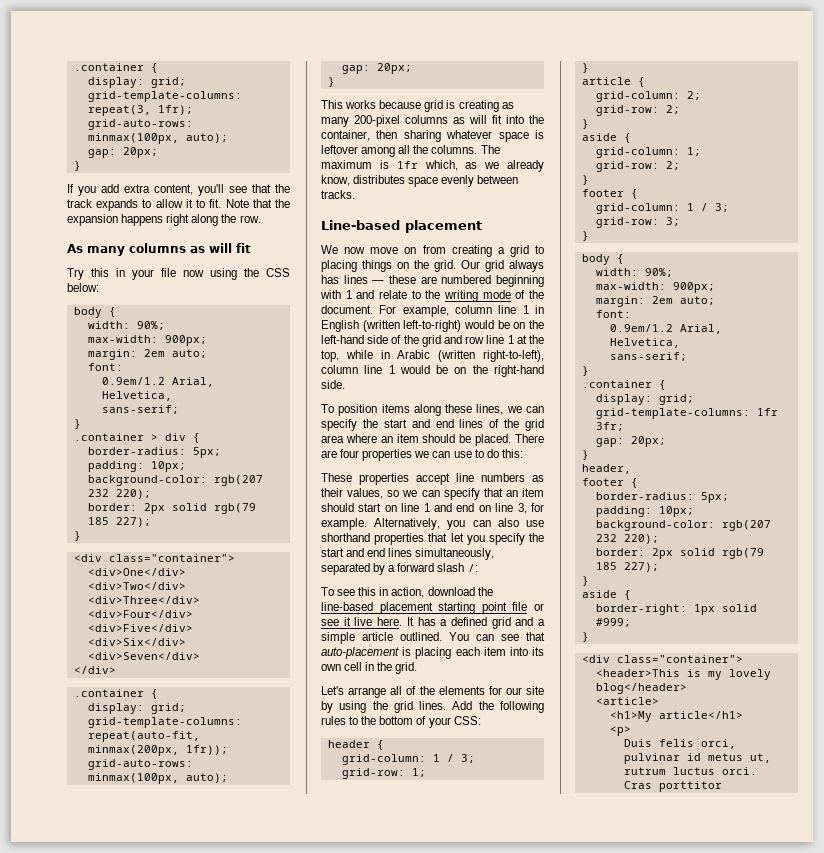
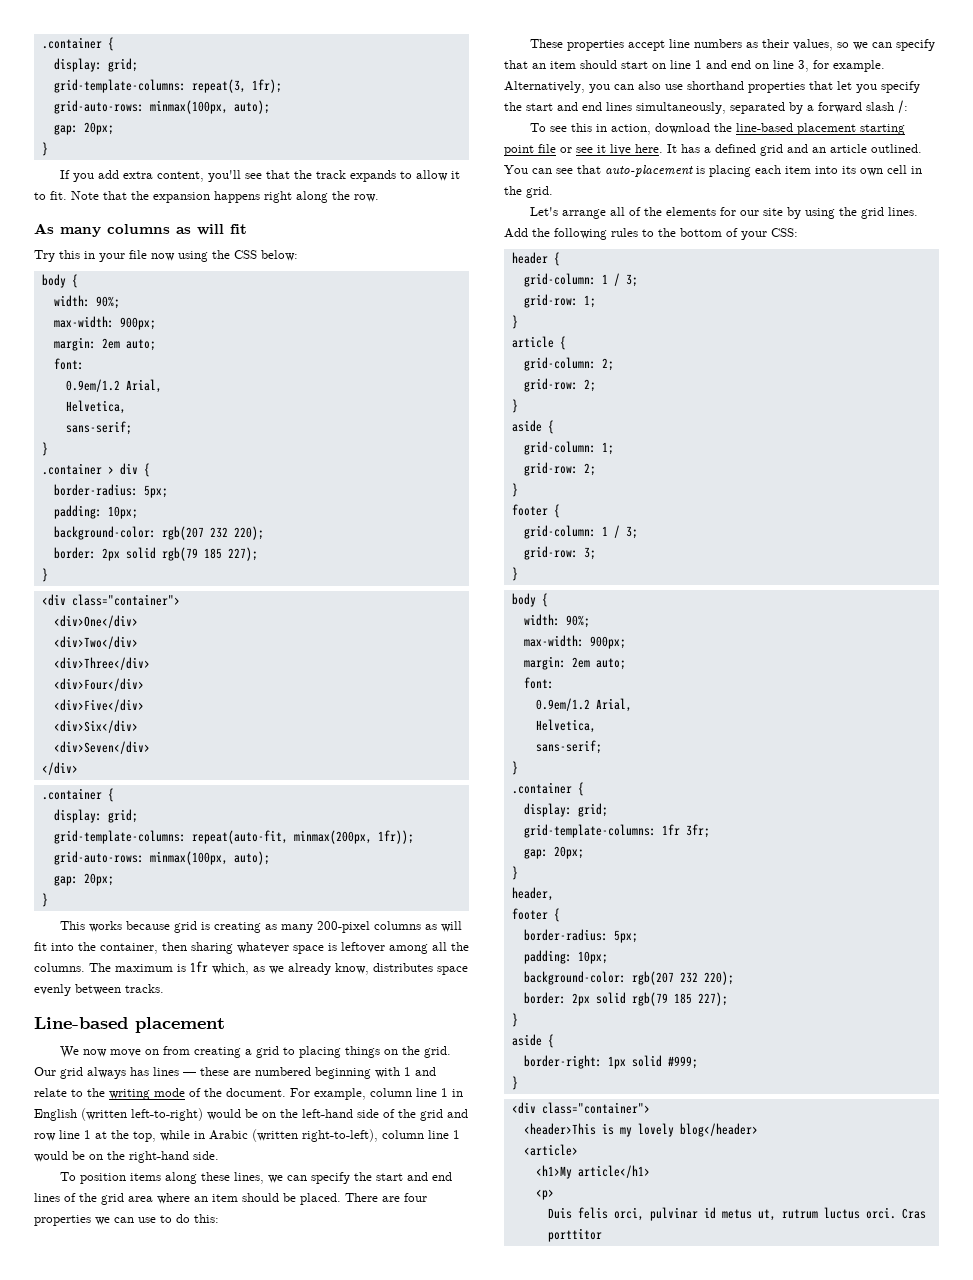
- It has a defined grid and a simple article outlined.
+ It has a defined grid and an article outlined.

